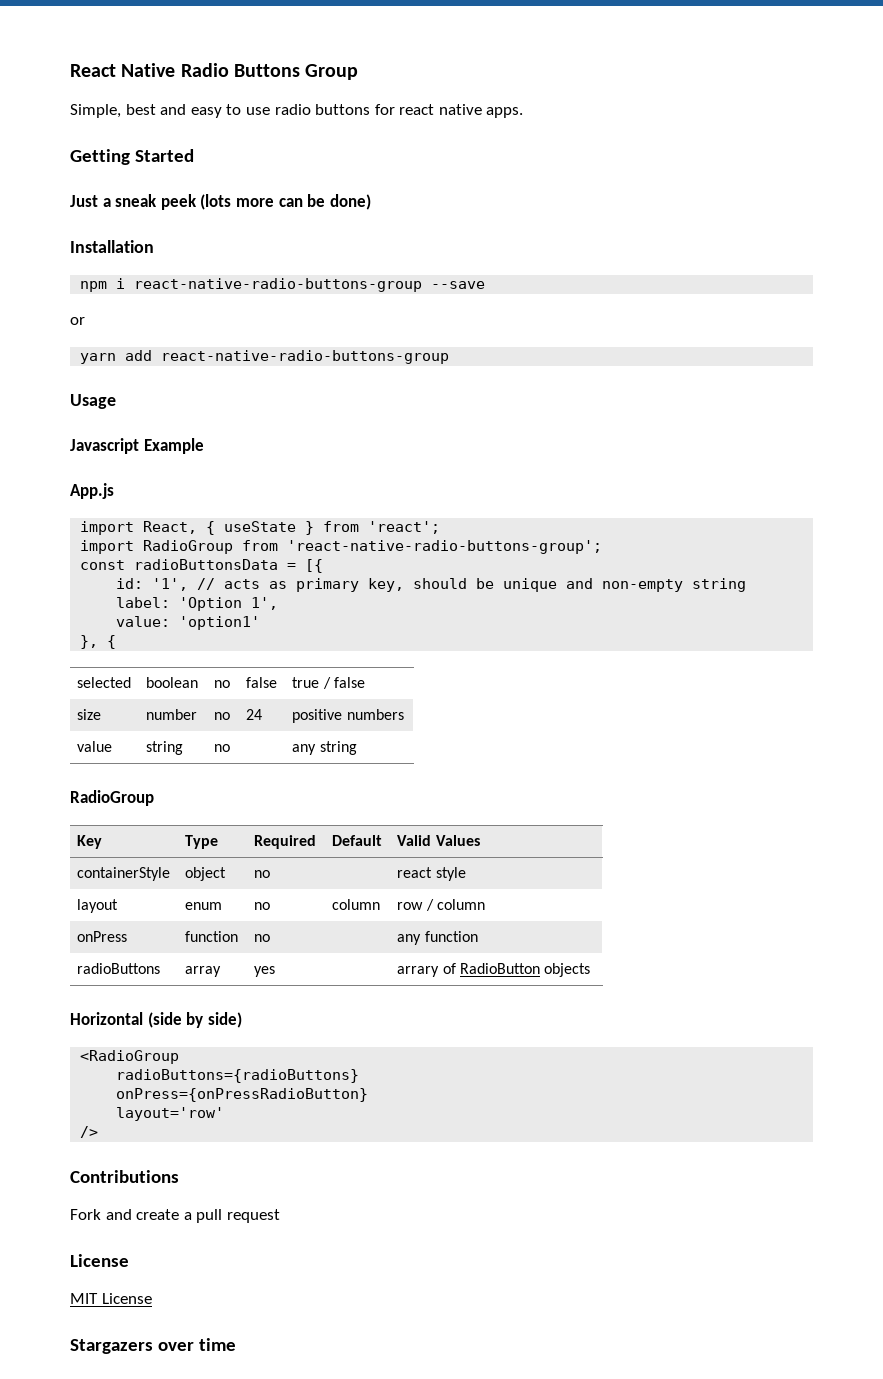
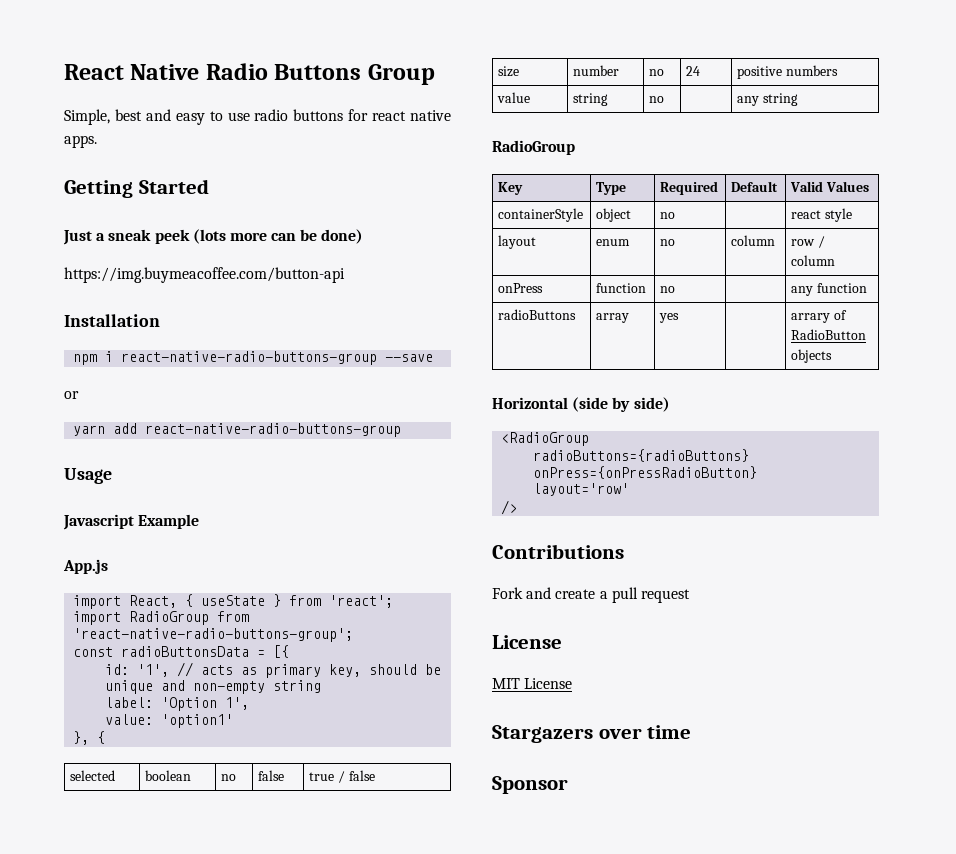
+ https://img.buymeacoffee.com/button-api
+ Sponsor

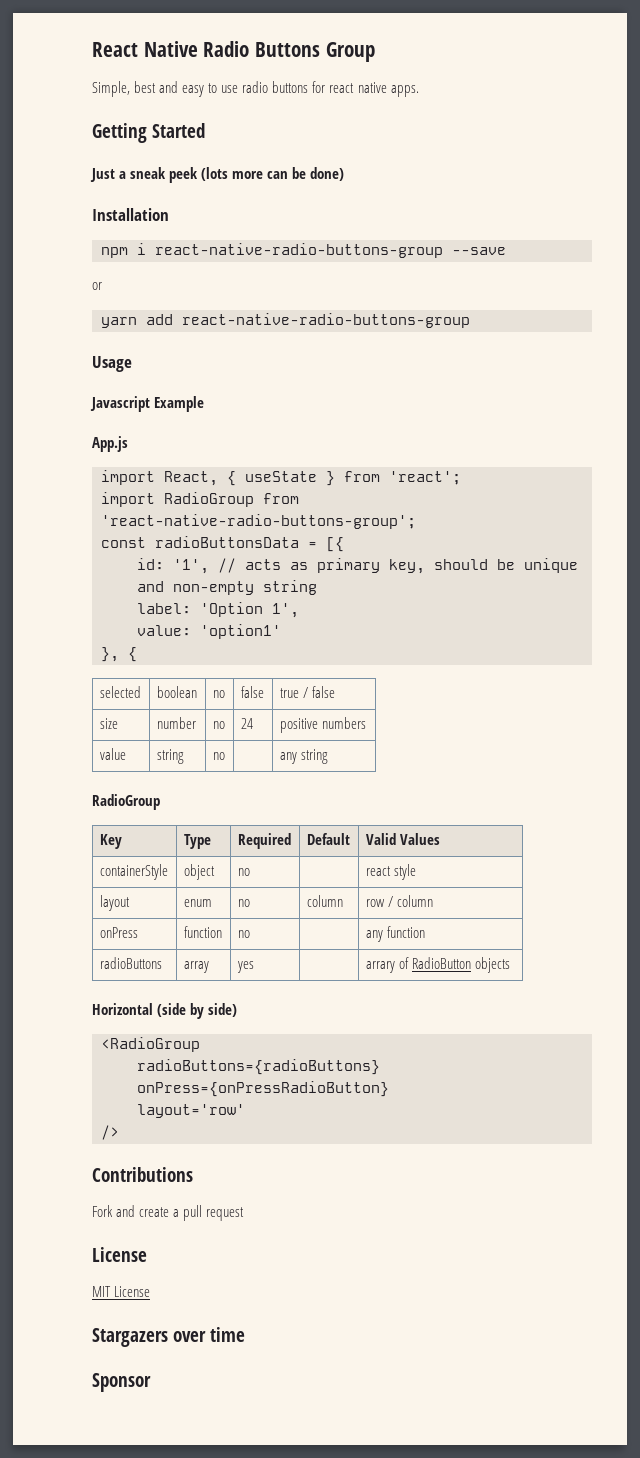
- https://img.buymeacoffee.com/button-api

